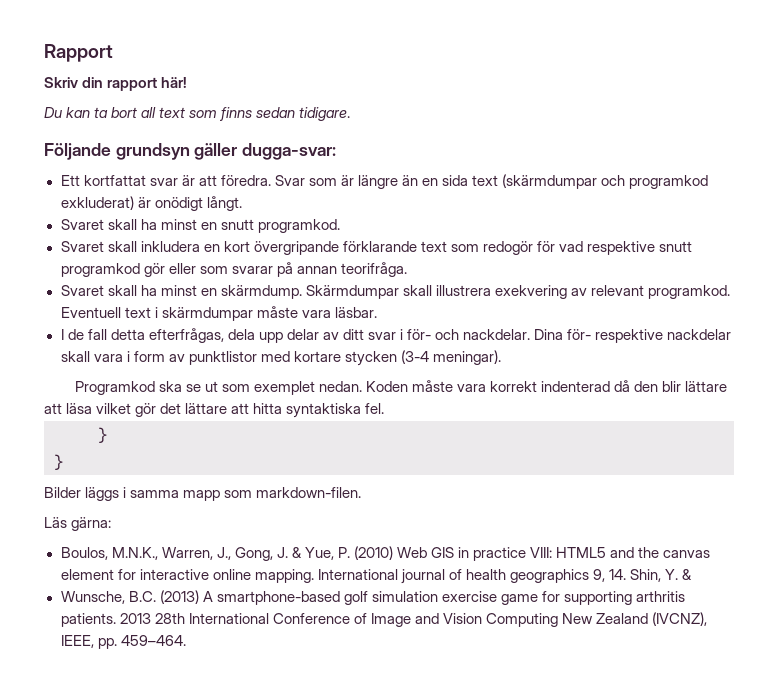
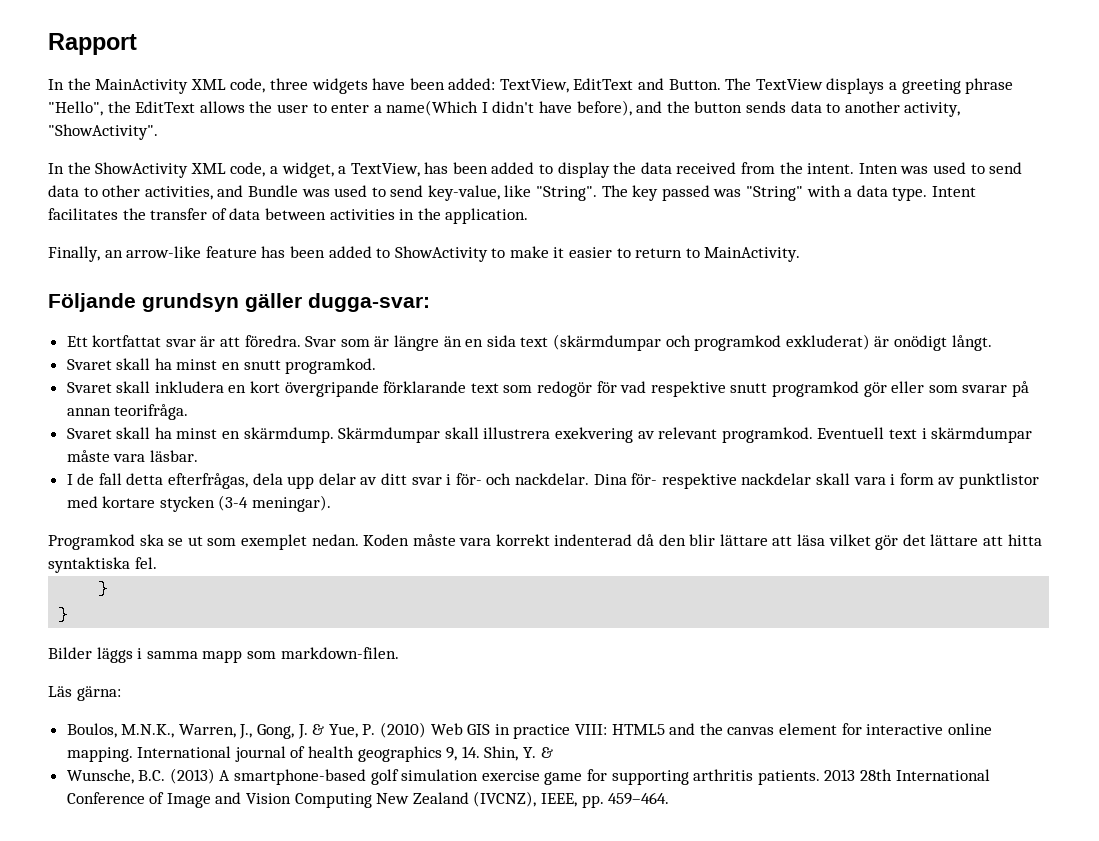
- Skriv din rapport här!
- Du kan ta bort all text som finns sedan tidigare.
+ In the MainActivity XML code, three widgets have been added: TextView, EditText and Button. The TextView displays a greeting phrase "Hello", the EditText allows the user to enter a name(Which I didn't have before), and the button sends data to another activity, "ShowActivity".
+ In the ShowActivity XML code, a widget, a TextView, has been added to display the data received from the intent. Inten was used to send data to other activities, and Bundle was used to send key-value, like "String". The key passed was "String" with a data type. Intent facilitates the transfer of data between activities in the application.
+ Finally, an arrow-like feature has been added to ShowActivity to make it easier to return to MainActivity.

